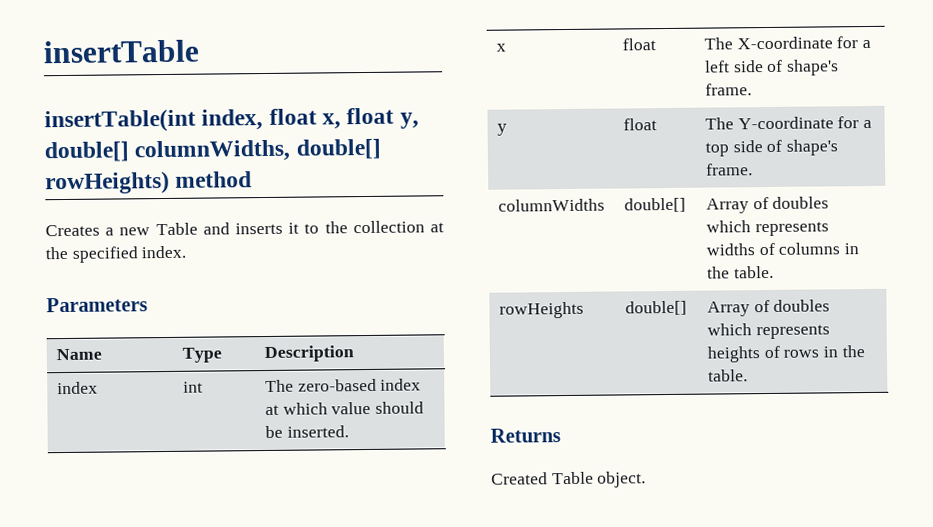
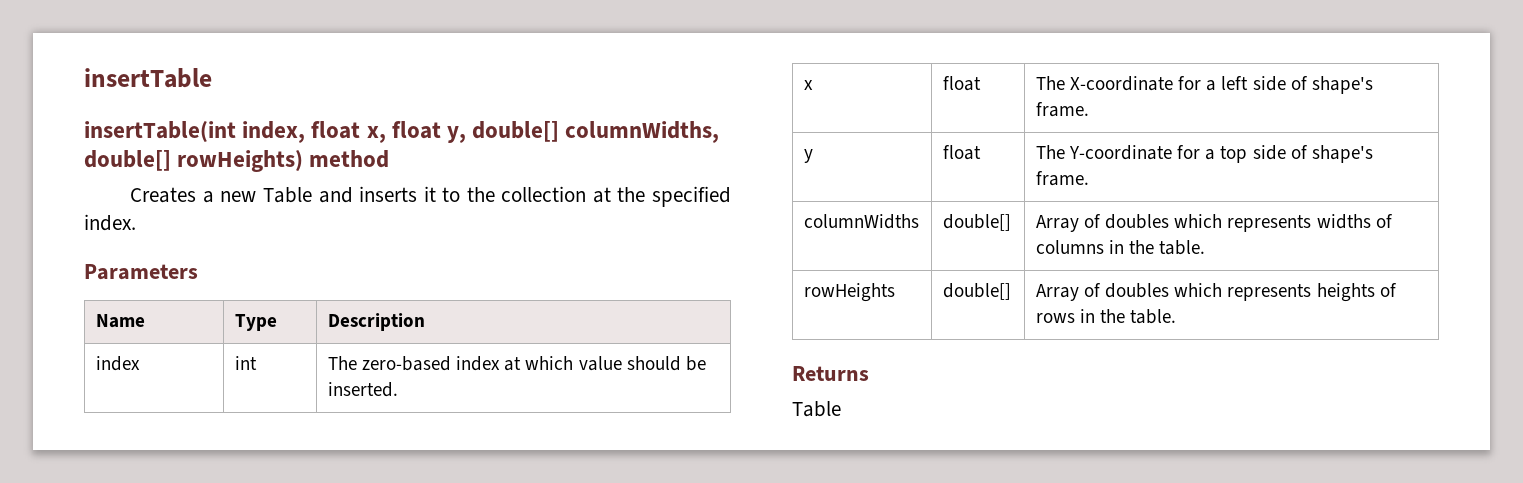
  Returns
- Created Table object.
+ Table

